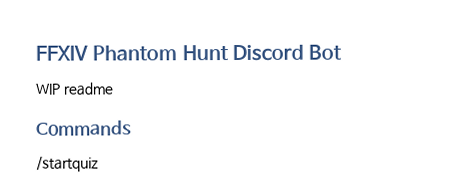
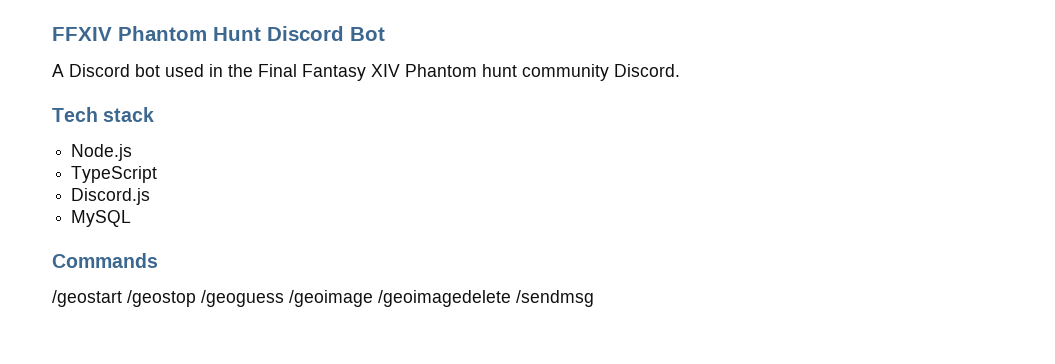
- WIP readme
+ A Discord bot used in the Final Fantasy XIV Phantom hunt community Discord.
+ Tech stack
+ Node.js
+ TypeScript
+ Discord.js
+ MySQL
  Commands
- /startquiz
+ /geostart /geostop /geoguess /geoimage /geoimagedelete /sendmsg

